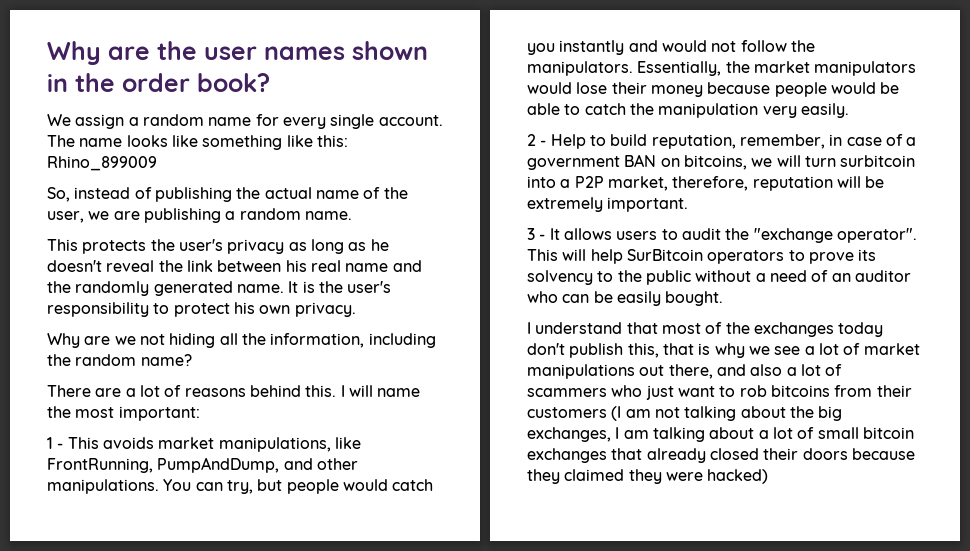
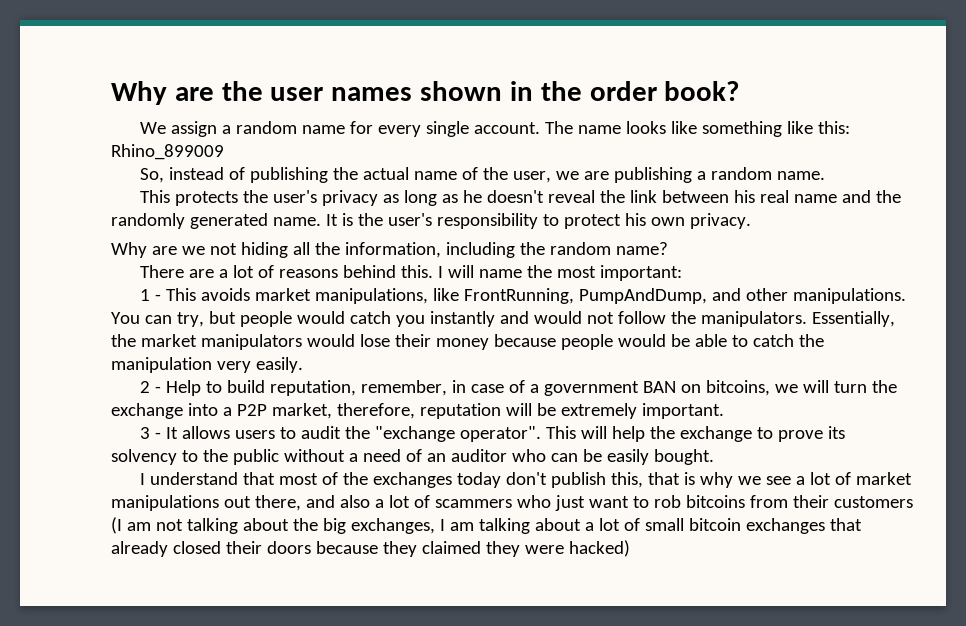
- 2 - Help to build reputation, remember, in case of a government BAN on bitcoins, we will turn surbitcoin into a P2P market, therefore, reputation will be extremely important.
+ 2 - Help to build reputation, remember, in case of a government BAN on bitcoins, we will turn the exchange into a P2P market, therefore, reputation will be extremely important.
- This will help SurBitcoin operators to prove its solvency to the public without a need of an auditor who can be easily bought.
+ This will help the exchange to prove its solvency to the public without a need of an auditor who can be easily bought.

